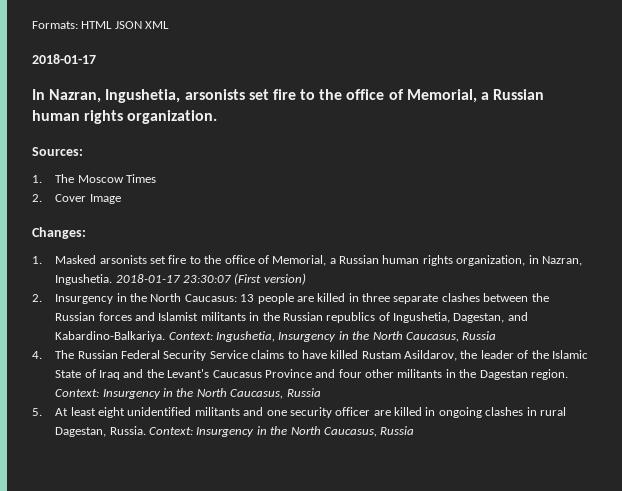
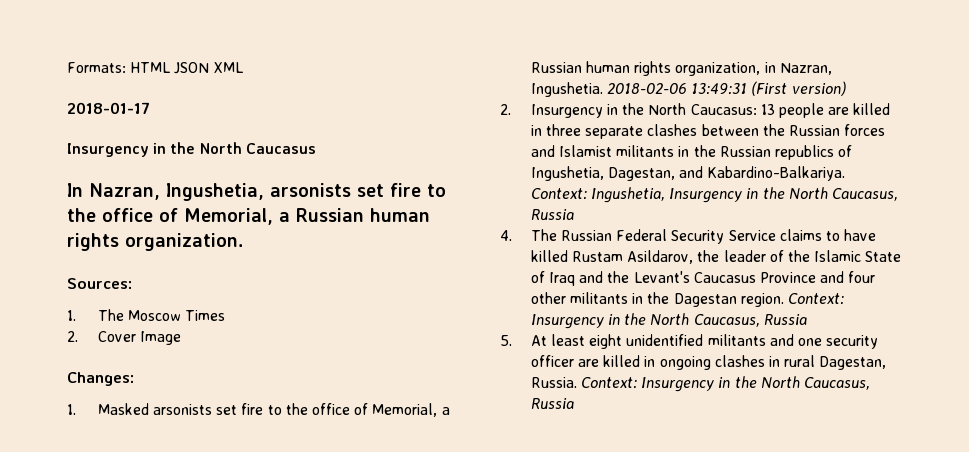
+ Insurgency in the North Caucasus
- 2018-01-17 23:30:07 (First version)
+ 2018-02-06 13:49:31 (First version)

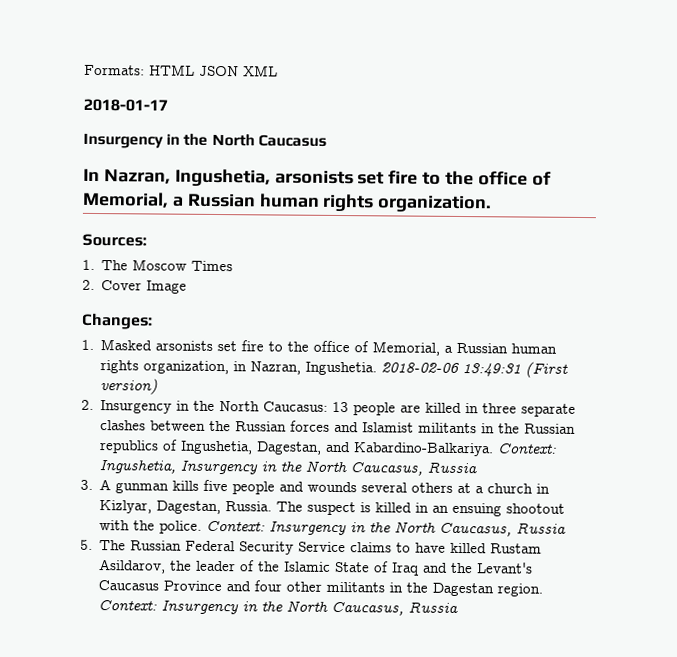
- 4. The Russian Federal Security Service claims to have killed Rustam Asildarov, the leader of the Islamic State of Iraq and the Levant's Caucasus Province and four other militants in the Dagestan region.
+ 3. A gunman kills five people and wounds several others at a church in Kizlyar, Dagestan, Russia. The suspect is killed in an ensuing shootout with the police. Context: Insurgency in the North Caucasus, Russia
+ 5. The Russian Federal Security Service claims to have killed Rustam Asildarov, the leader of the Islamic State of Iraq and the Levant's Caucasus Province and four other militants in the Dagestan region.
- 5. At least eight unidentified militants and one security officer are killed in ongoing clashes in rural Dagestan, Russia. Context: Insurgency in the North Caucasus, Russia

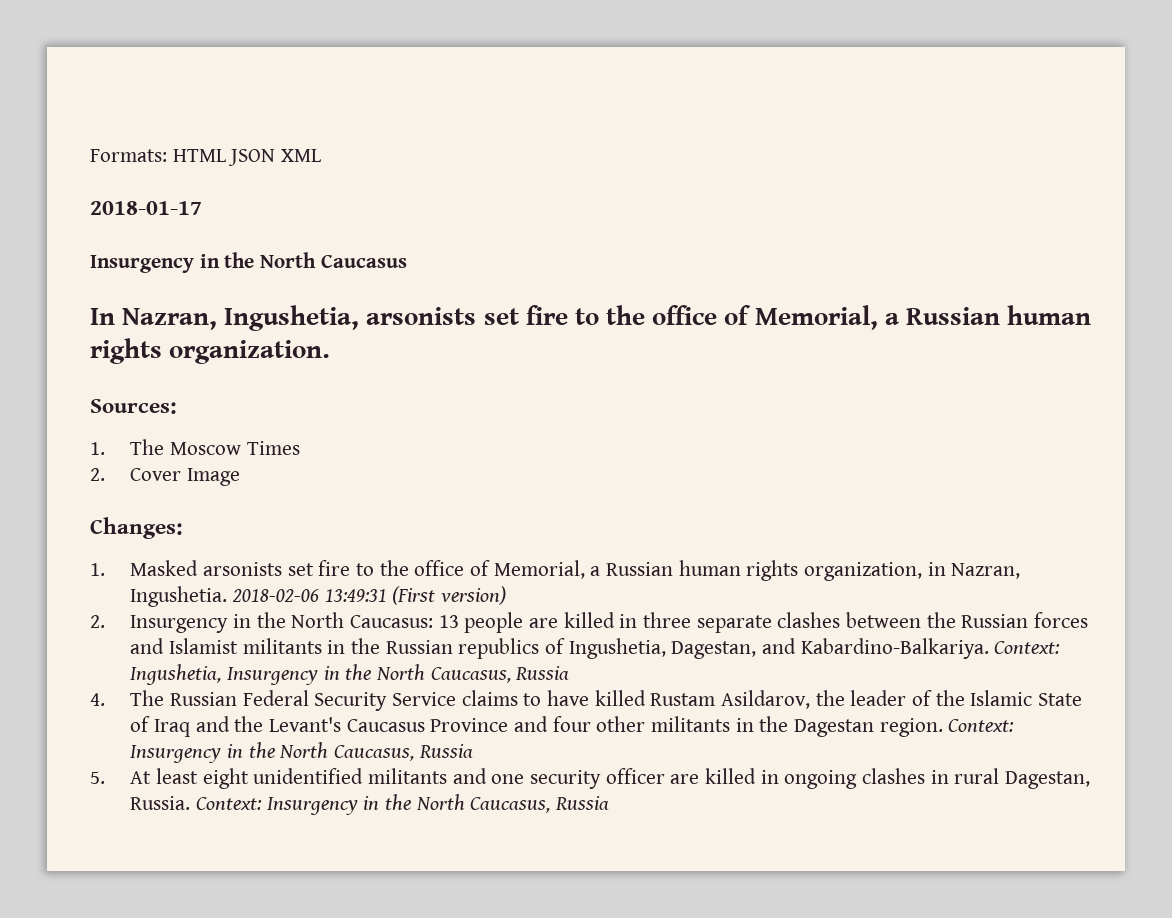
- 3. A gunman kills five people and wounds several others at a church in Kizlyar, Dagestan, Russia. The suspect is killed in an ensuing shootout with the police. Context: Insurgency in the North Caucasus, Russia
- 5. The Russian Federal Security Service claims to have killed Rustam Asildarov, the leader of the Islamic State of Iraq and the Levant's Caucasus Province and four other militants in the Dagestan region.
+ 4. The Russian Federal Security Service claims to have killed Rustam Asildarov, the leader of the Islamic State of Iraq and the Levant's Caucasus Province and four other militants in the Dagestan region.
+ 5. At least eight unidentified militants and one security officer are killed in ongoing clashes in rural Dagestan, Russia. Context: Insurgency in the North Caucasus, Russia

